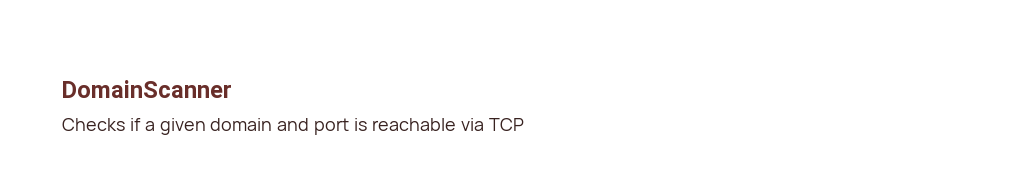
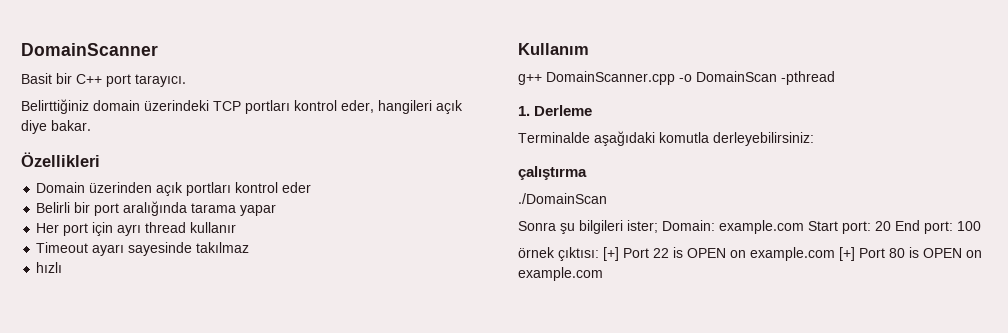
- Checks if a given domain and port is reachable via TCP
+ Basit bir C++ port tarayıcı.
+ Belirttiğiniz domain üzerindeki TCP portları kontrol eder, hangileri açık diye bakar.
+ Özellikleri
+ Domain üzerinden açık portları kontrol eder
+ Belirli bir port aralığında tarama yapar
+ Her port için ayrı thread kullanır
+ Timeout ayarı sayesinde takılmaz
+ hızlı
+ Kullanım
+ g++ DomainScanner.cpp -o DomainScan -pthread
+ 1. Derleme
+ Terminalde aşağıdaki komutla derleyebilirsiniz:
+ çalıştırma
+ ./DomainScan
+ Sonra şu bilgileri ister; Domain: example.com Start port: 20 End port: 100
+ örnek çıktısı: [+] Port 22 is OPEN on example.com [+] Port 80 is OPEN on example.com

